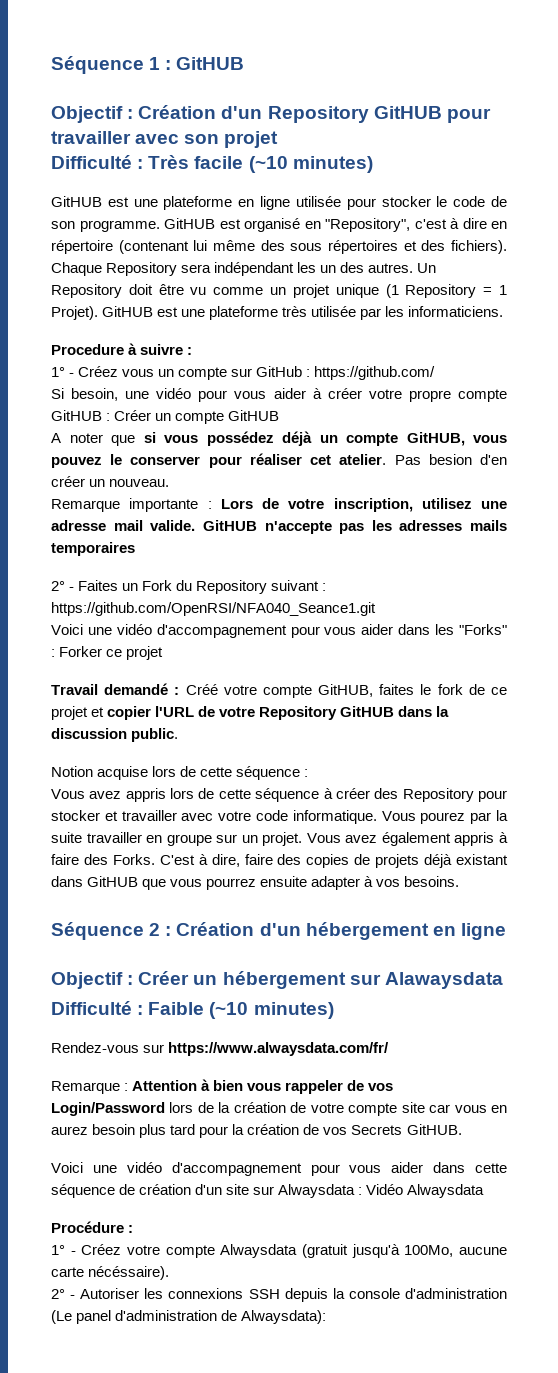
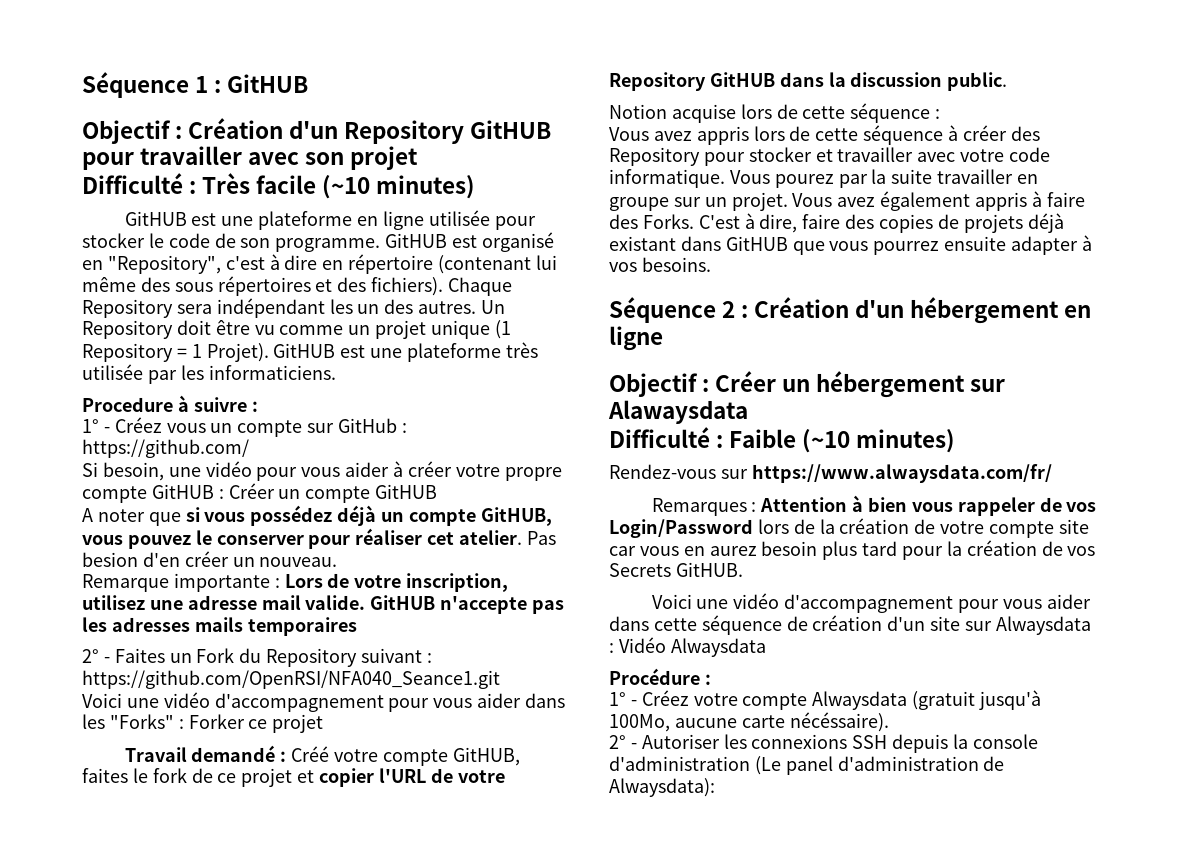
- Remarque : Attention à bien vous rappeler de vos Login/Password lors de la création de votre compte site car vous en aurez besoin plus tard pour la création de vos Secrets GitHUB.
+ Remarques : Attention à bien vous rappeler de vos Login/Password lors de la création de votre compte site car vous en aurez besoin plus tard pour la création de vos Secrets GitHUB.

